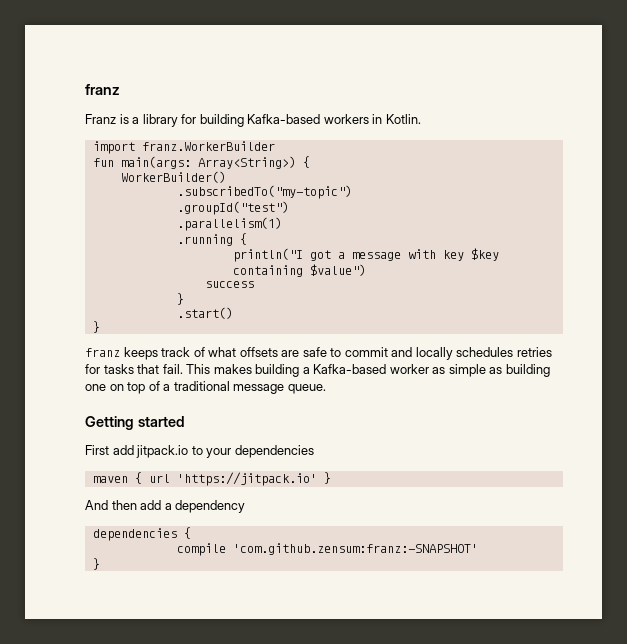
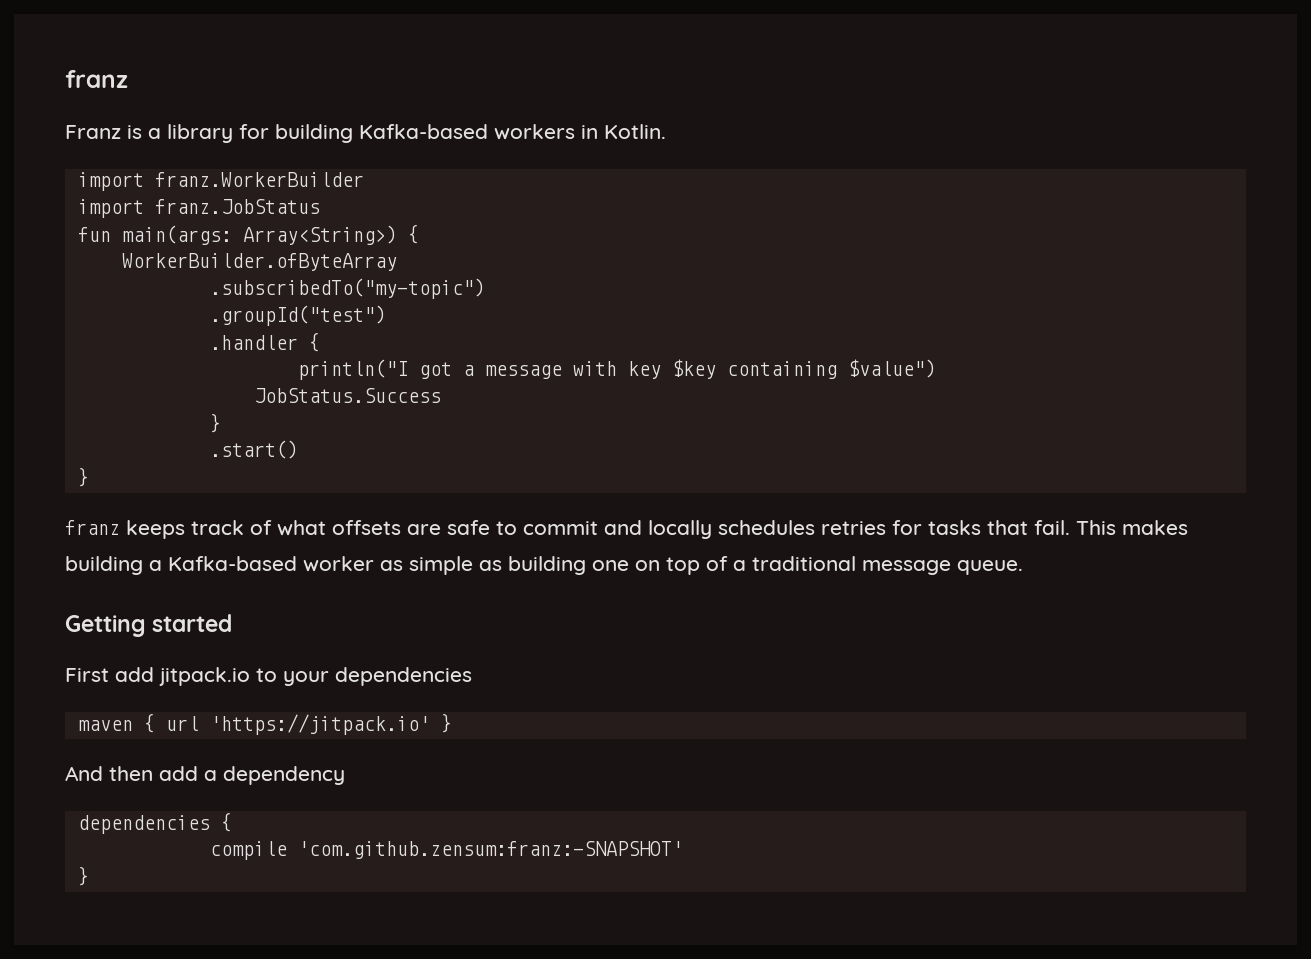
+ import franz.JobStatus
- WorkerBuilder()
+ WorkerBuilder.ofByteArray
- .parallelism(1)
- .running {
+ .handler {
- success
+ JobStatus.Success

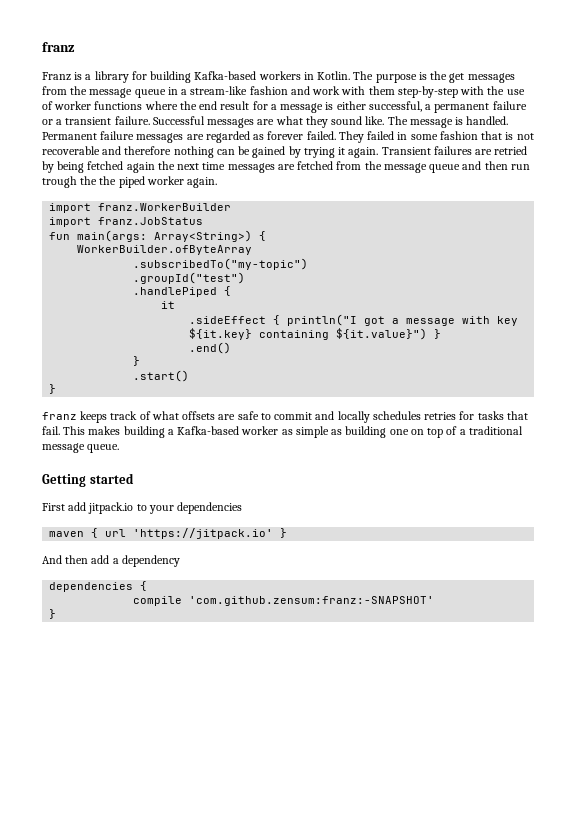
+ The purpose is the get messages from the message queue in a stream-like fashion and work with them step-by-step with the use of worker functions where the end result for a message is either successful, a permanent failure or a transient failure. Successful messages are what they sound like. The message is handled. Permanent failure messages are regarded as forever failed. They failed in some fashion that is not recoverable and therefore nothing can be gained by trying it again. Transient failures are retried by being fetched again the next time messages are fetched from the message queue and then run trough the the piped worker again.
- .handler {
- println("I got a message with key $key containing $value")
- JobStatus.Success
+ .handlePiped {
+ it
+ .sideEffect { println("I got a message with key ${it.key} containing ${it.value}") }
+ .end()

